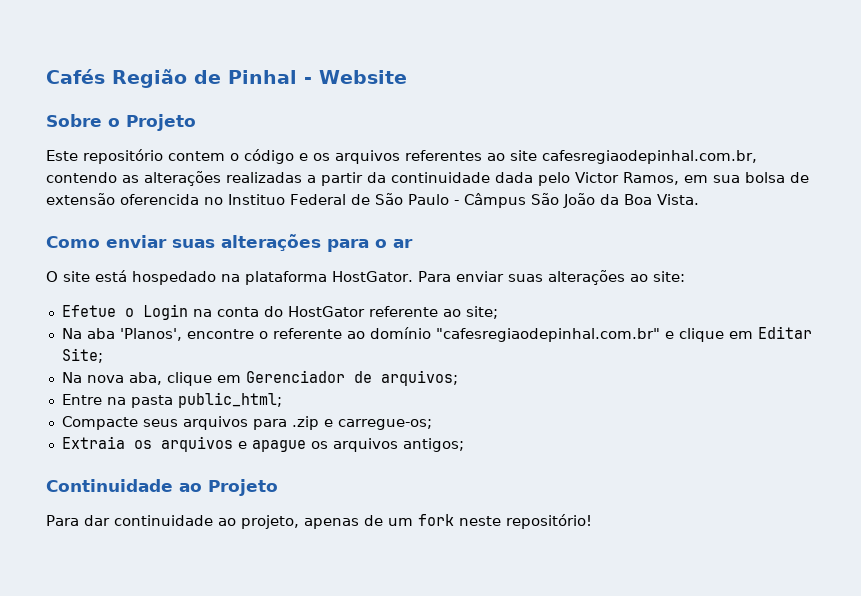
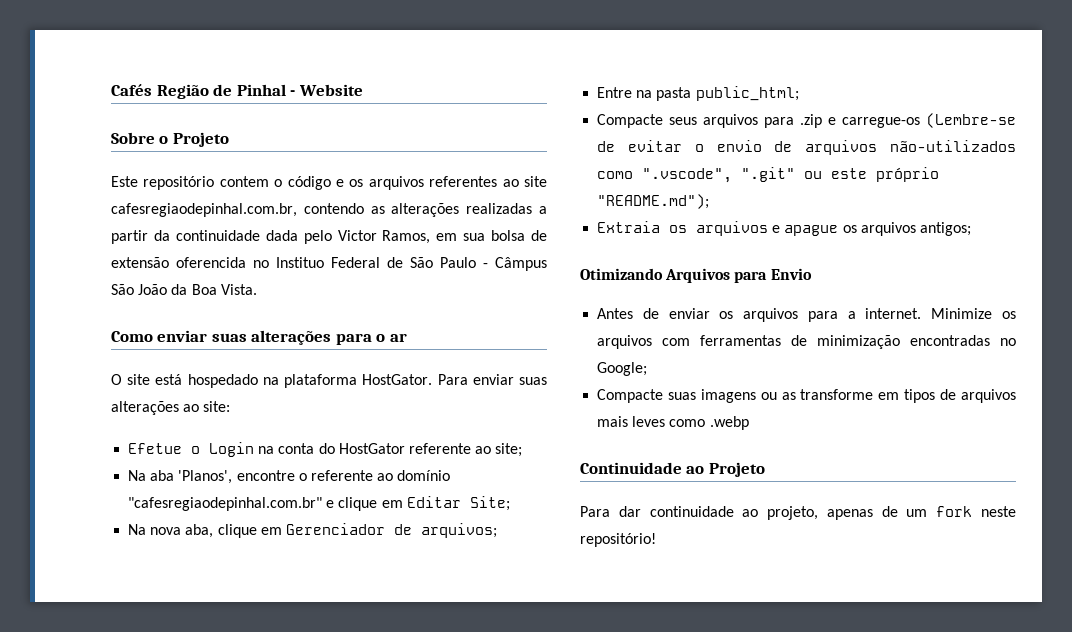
- Compacte seus arquivos para .zip e carregue-os;
+ Compacte seus arquivos para .zip e carregue-os (Lembre-se de evitar o envio de arquivos não-utilizados como ".vscode", ".git" ou este próprio "README.md");
+ Otimizando Arquivos para Envio
+ Antes de enviar os arquivos para a internet. Minimize os arquivos com ferramentas de minimização encontradas no Google;
+ Compacte suas imagens ou as transforme em tipos de arquivos mais leves como .webp

